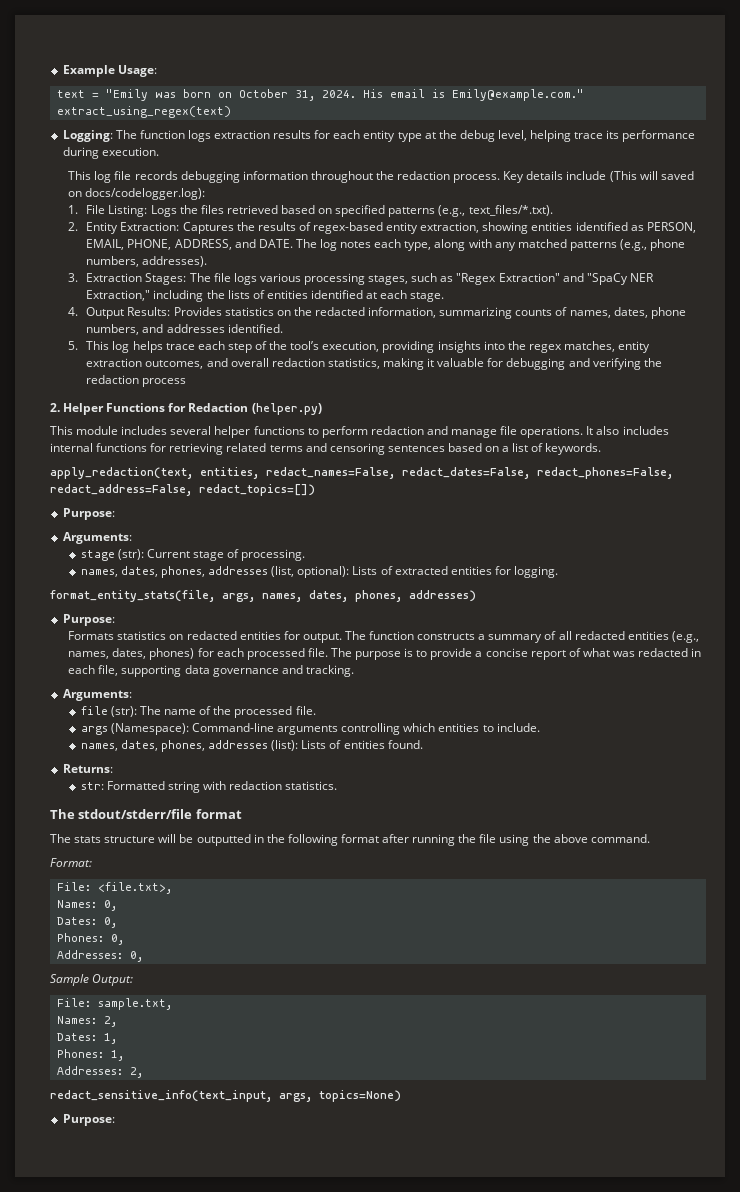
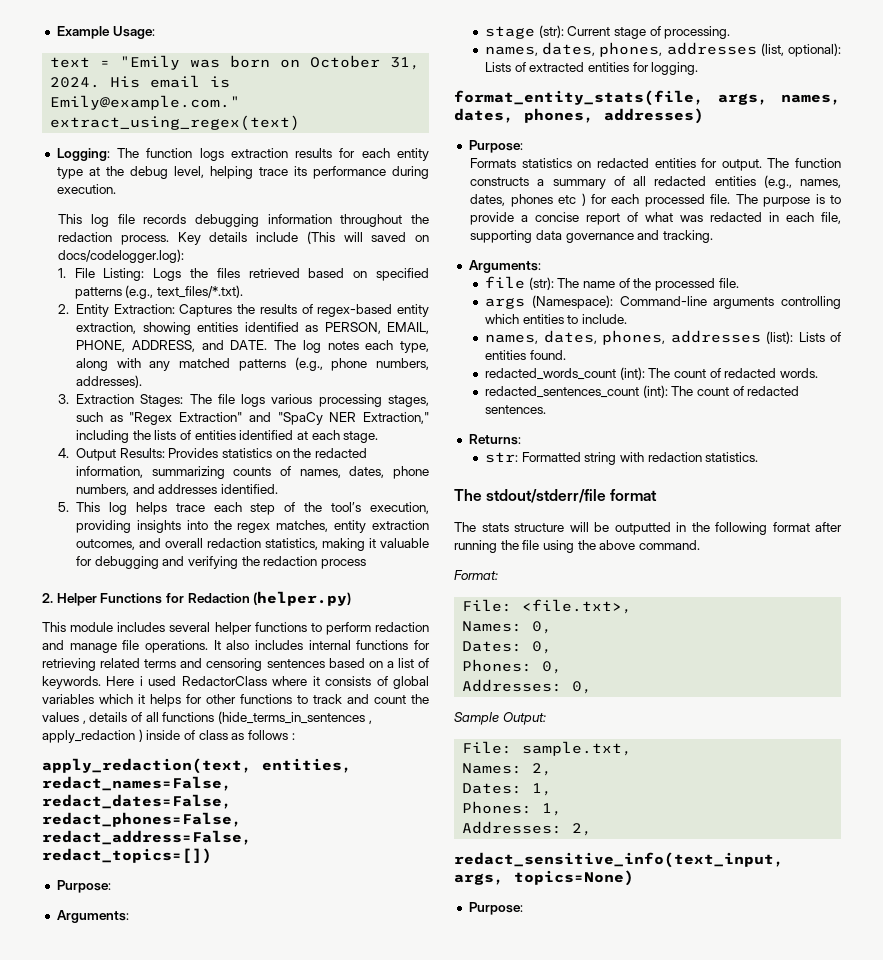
+ Here i used RedactorClass where it consists of global variables which it helps for other functions to track and count the values , details of all functions (hide_terms_in_sentences , apply_redaction ) inside of class as follows :
- The function constructs a summary of all redacted entities (e.g., names, dates, phones) for each processed file.
+ The function constructs a summary of all redacted entities (e.g., names, dates, phones etc ) for each processed file.
+ redacted_words_count (int): The count of redacted words.
+ redacted_sentences_count (int): The count of redacted sentences.

